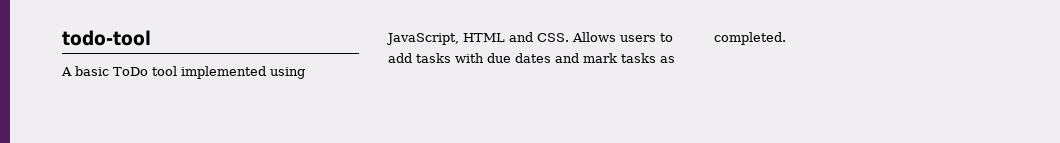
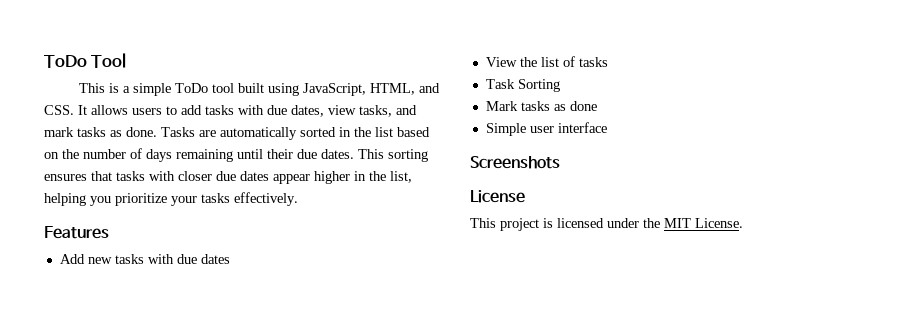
- todo-tool
- A basic ToDo tool implemented using JavaScript, HTML and CSS. Allows users to add tasks with due dates and mark tasks as completed.
+ ToDo Tool
+ This is a simple ToDo tool built using JavaScript, HTML, and CSS. It allows users to add tasks with due dates, view tasks, and mark tasks as done. Tasks are automatically sorted in the list based on the number of days remaining until their due dates. This sorting ensures that tasks with closer due dates appear higher in the list, helping you prioritize your tasks effectively.
+ Features
+ Add new tasks with due dates
+ View the list of tasks
+ Task Sorting
+ Mark tasks as done
+ Simple user interface
+ Screenshots
+ License
+ This project is licensed under the MIT License.

